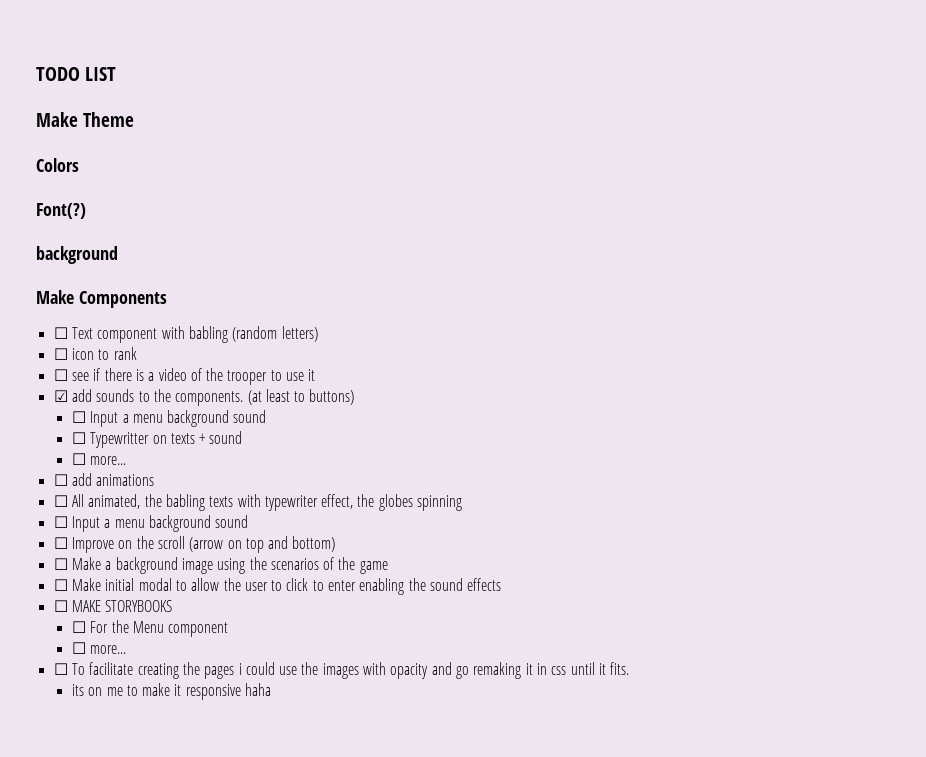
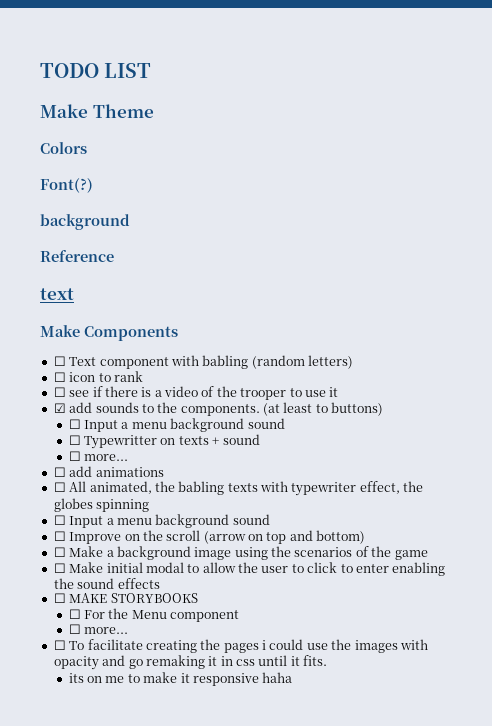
+ Reference
+ text

